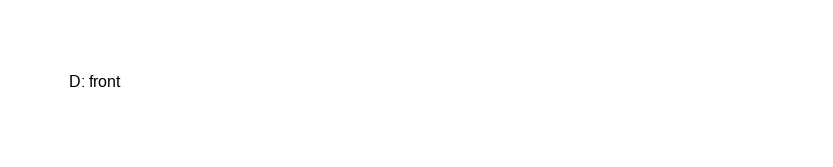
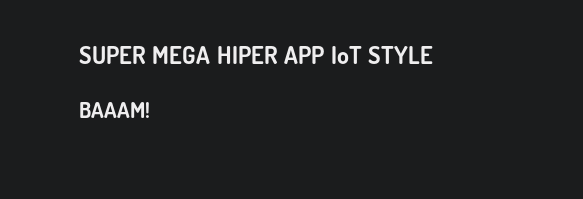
- D: front
+ SUPER MEGA HIPER APP IoT STYLE
+ BAAAM!

